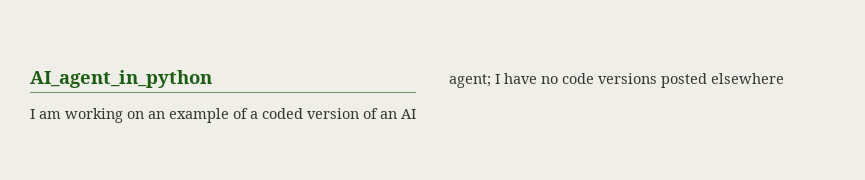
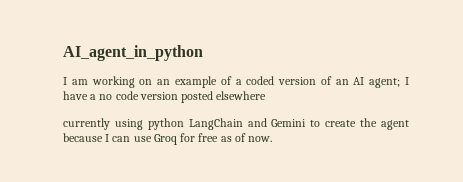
- I am working on an example of a coded version of an AI agent; I have no code versions posted elsewhere
+ I am working on an example of a coded version of an AI agent; I have a no code version posted elsewhere
+ currently using python LangChain and Gemini to create the agent because I can use Groq for free as of now.

